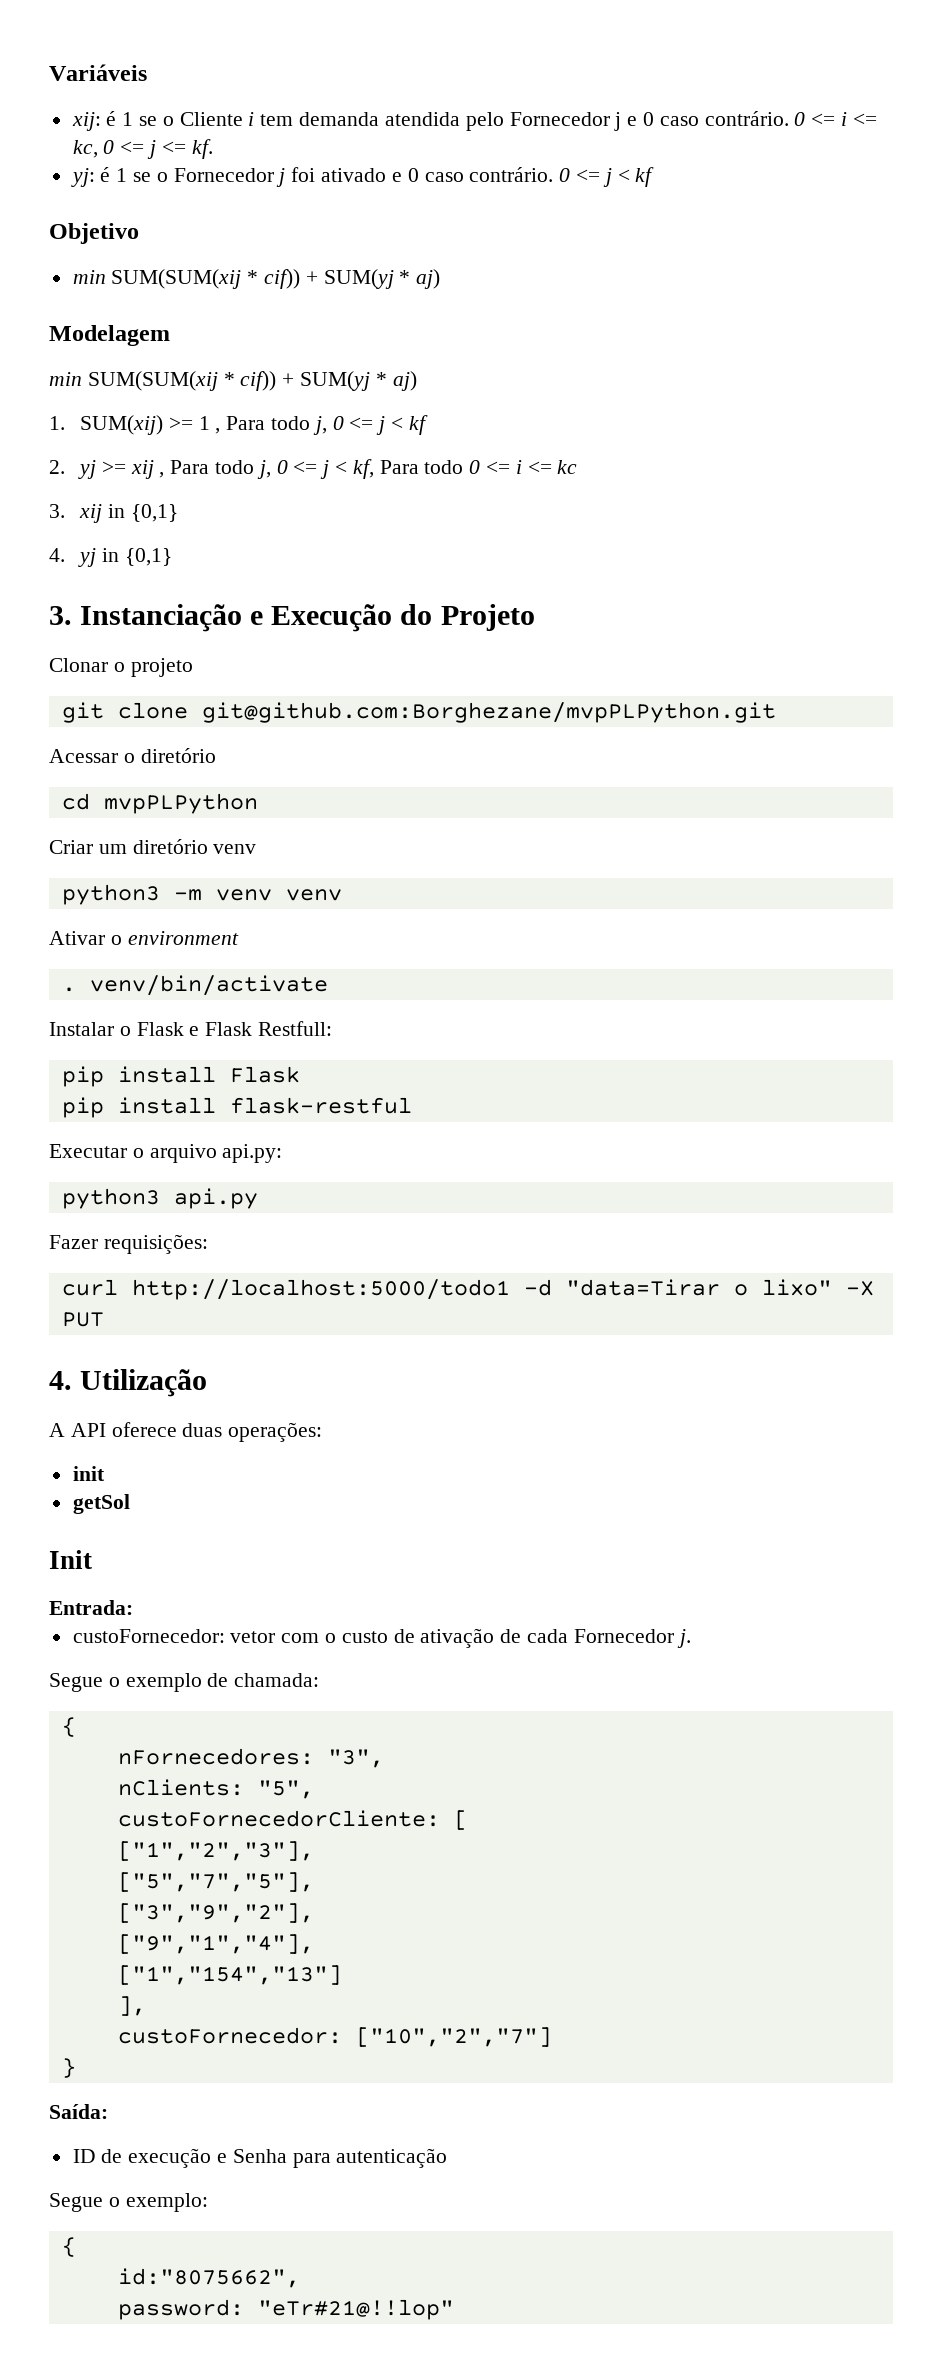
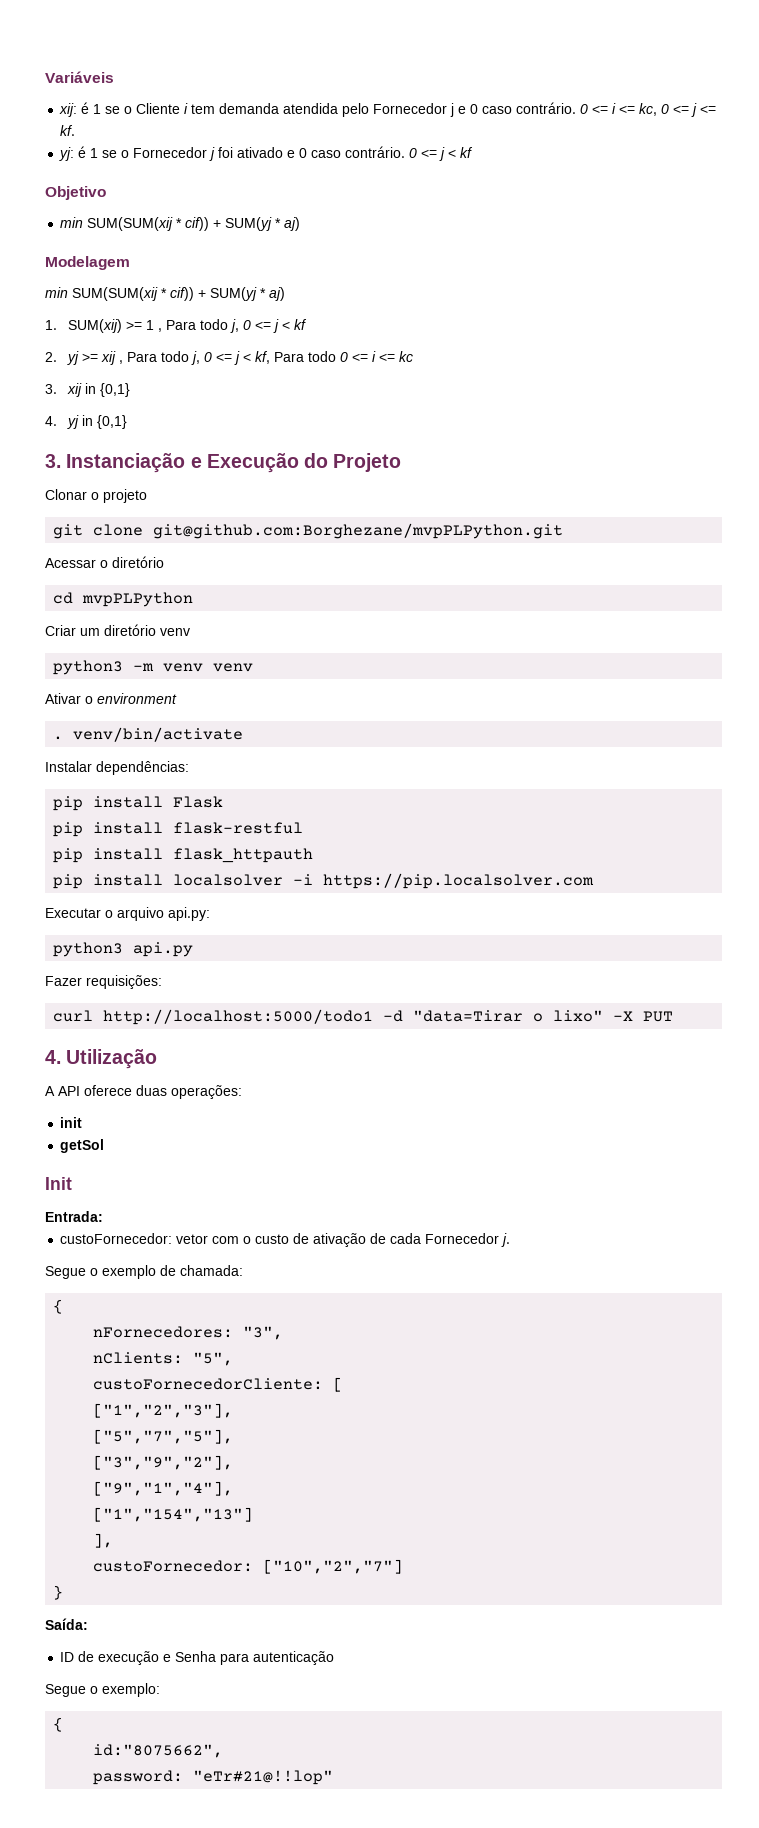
- Instalar o Flask e Flask Restfull:
+ Instalar dependências:
+ pip install flask_httpauth
+ pip install localsolver -i https://pip.localsolver.com

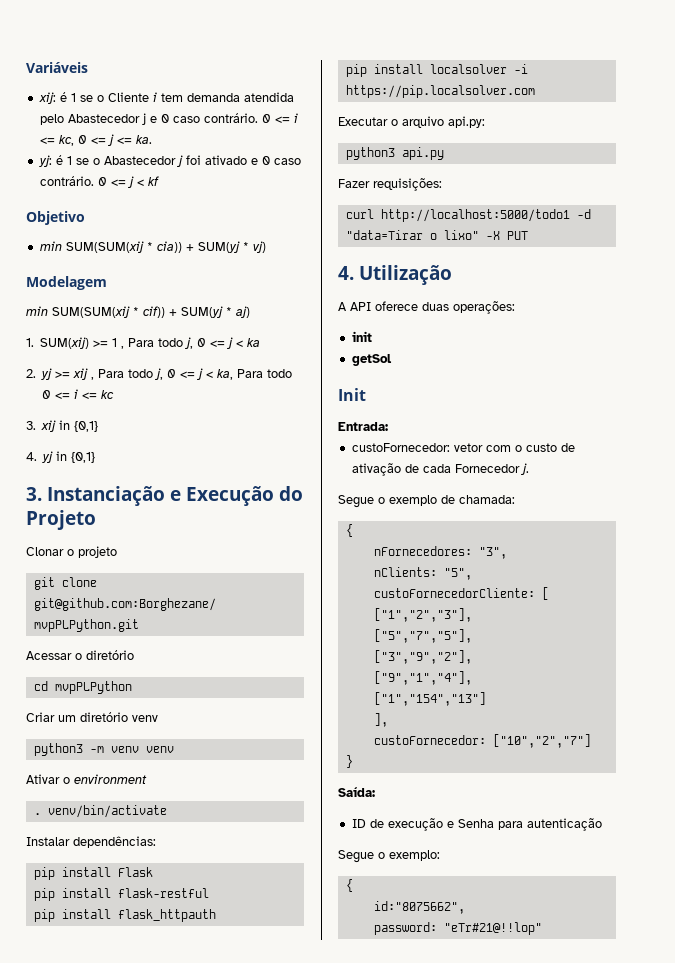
- xij: é 1 se o Cliente i tem demanda atendida pelo Fornecedor j e 0 caso contrário.
+ xij: é 1 se o Cliente i tem demanda atendida pelo Abastecedor j e 0 caso contrário.
- 0 <= i <= kc, 0 <= j <= kf.
+ 0 <= i <= kc, 0 <= j <= ka.
- yj: é 1 se o Fornecedor j foi ativado e 0 caso contrário.
+ yj: é 1 se o Abastecedor j foi ativado e 0 caso contrário.
  Objetivo
- min SUM(SUM(xij * cif)) + SUM(yj * aj)
+ min SUM(SUM(xij * cia)) + SUM(yj * vj)
- 1. SUM(xij) >= 1 , Para todo j, 0 <= j < kf
+ 1. SUM(xij) >= 1 , Para todo j, 0 <= j < ka
- 2. yj >= xij , Para todo j, 0 <= j < kf, Para todo 0 <= i <= kc
+ 2. yj >= xij , Para todo j, 0 <= j < ka, Para todo 0 <= i <= kc

